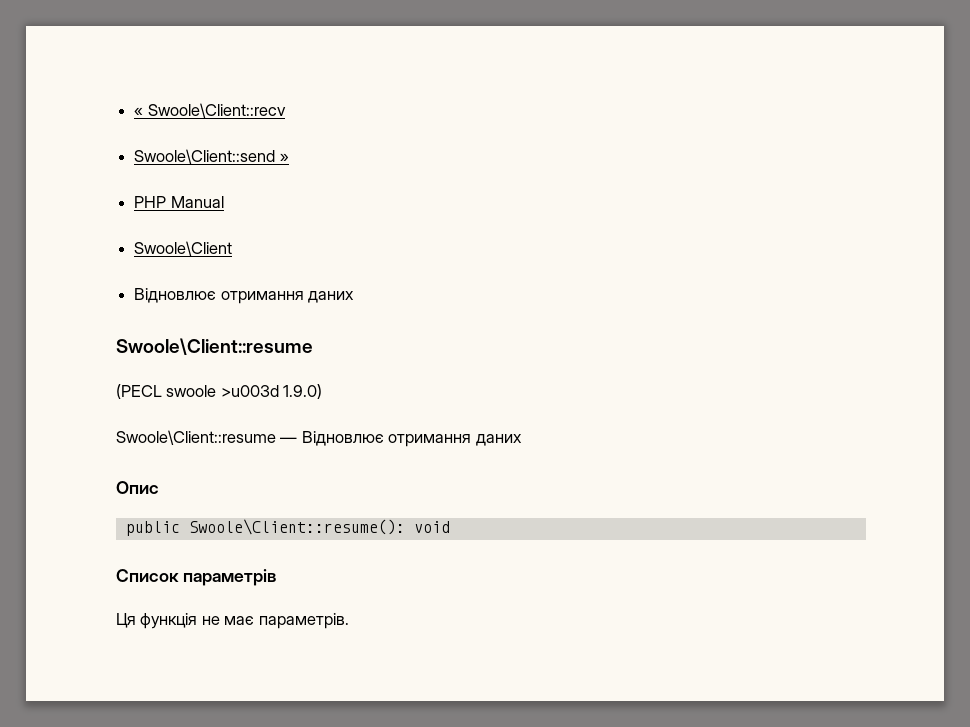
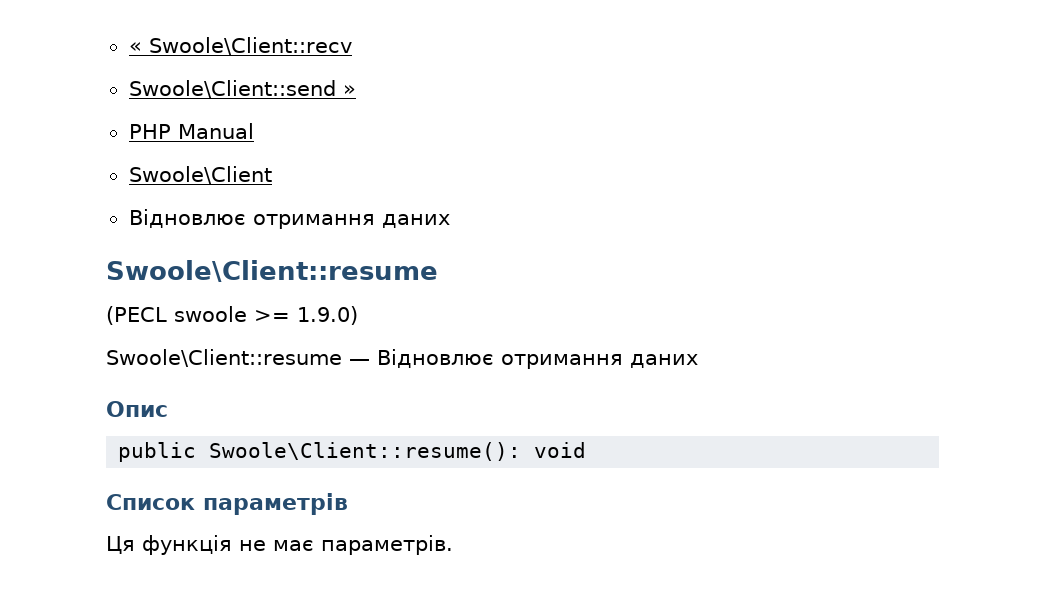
- (PECL swoole >u003d 1.9.0)
+ (PECL swoole >= 1.9.0)

